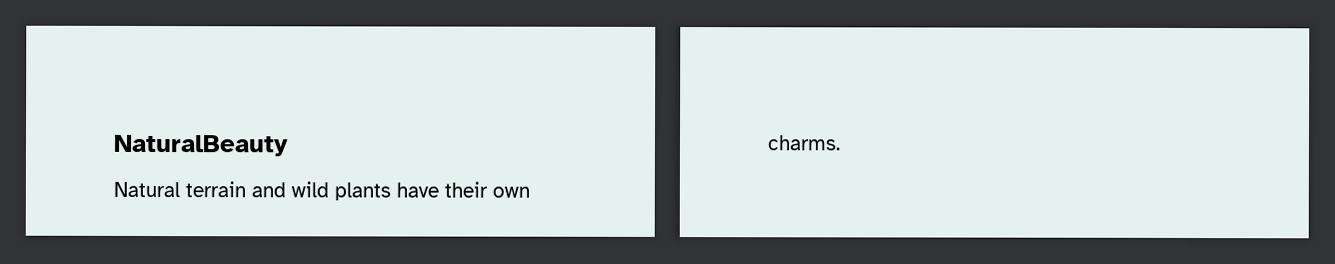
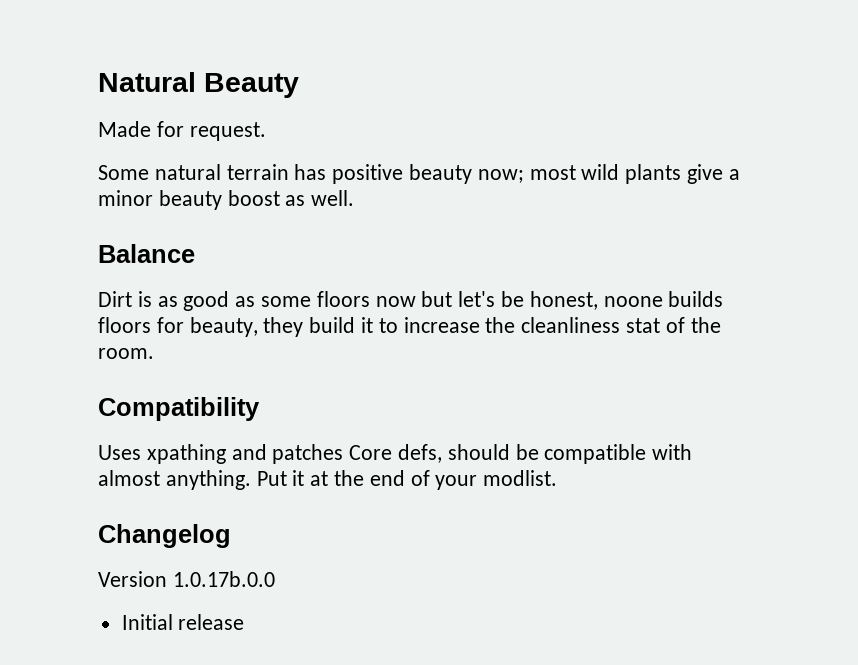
- NaturalBeauty
- Natural terrain and wild plants have their own charms.
+ Natural Beauty
+ Made for request.
+ Some natural terrain has positive beauty now; most wild plants give a minor beauty boost as well.
+ Balance
+ Dirt is as good as some floors now but let's be honest, noone builds floors for beauty, they build it to increase the cleanliness stat of the room.
+ Compatibility
+ Uses xpathing and patches Core defs, should be compatible with almost anything. Put it at the end of your modlist.
+ Changelog
+ Version 1.0.17b.0.0
+ Initial release

